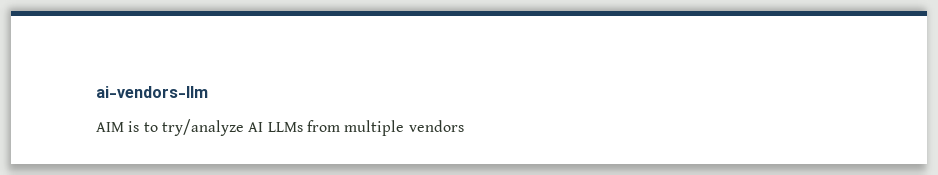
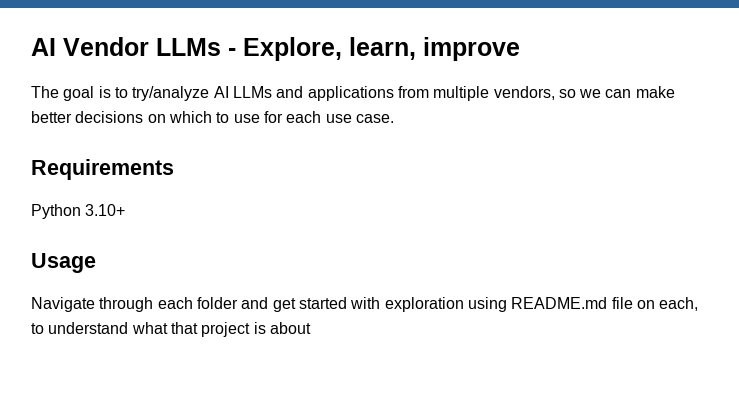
- ai-vendors-llm
- AIM is to try/analyze AI LLMs from multiple vendors
+ AI Vendor LLMs - Explore, learn, improve
+ The goal is to try/analyze AI LLMs and applications from multiple vendors, so we can make better decisions on which to use for each use case.
+ Requirements
+ Python 3.10+
+ Usage
+ Navigate through each folder and get started with exploration using README.md file on each, to understand what that project is about

